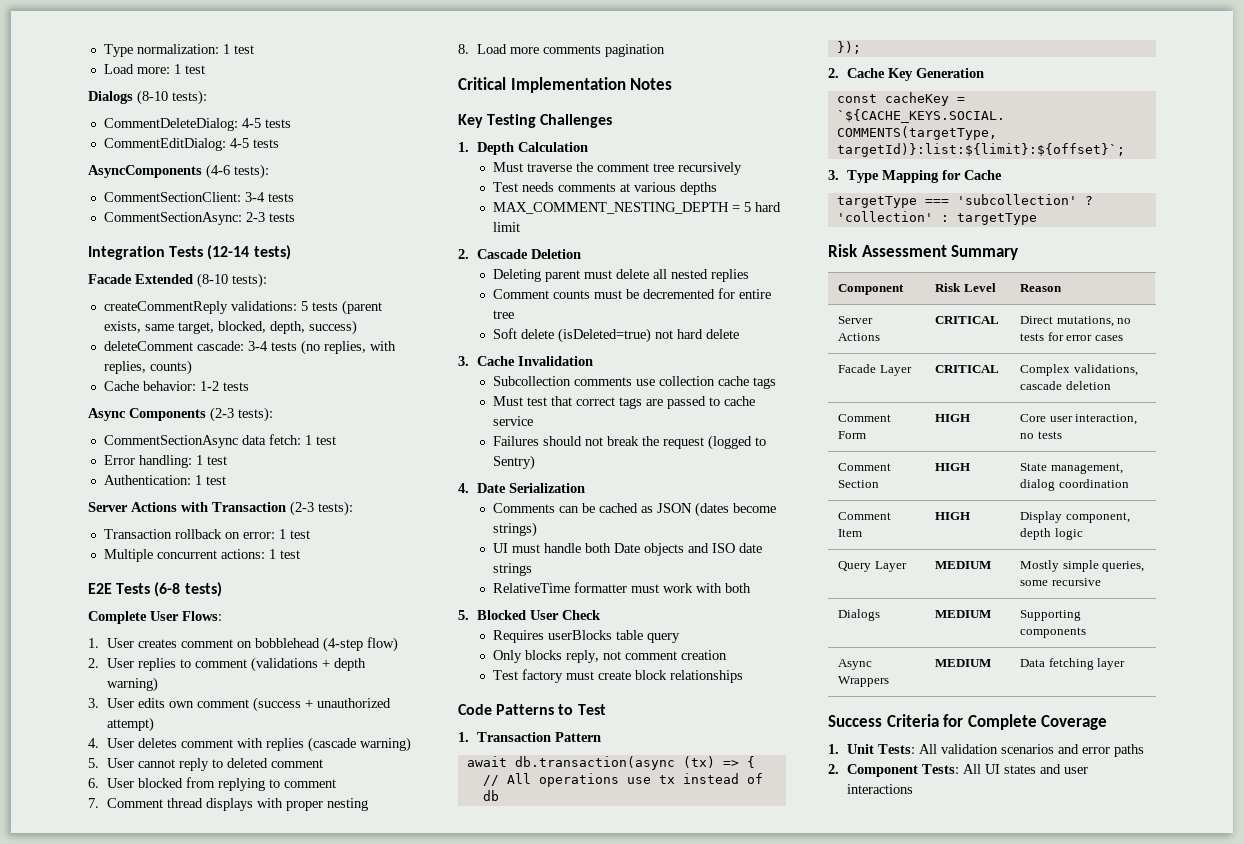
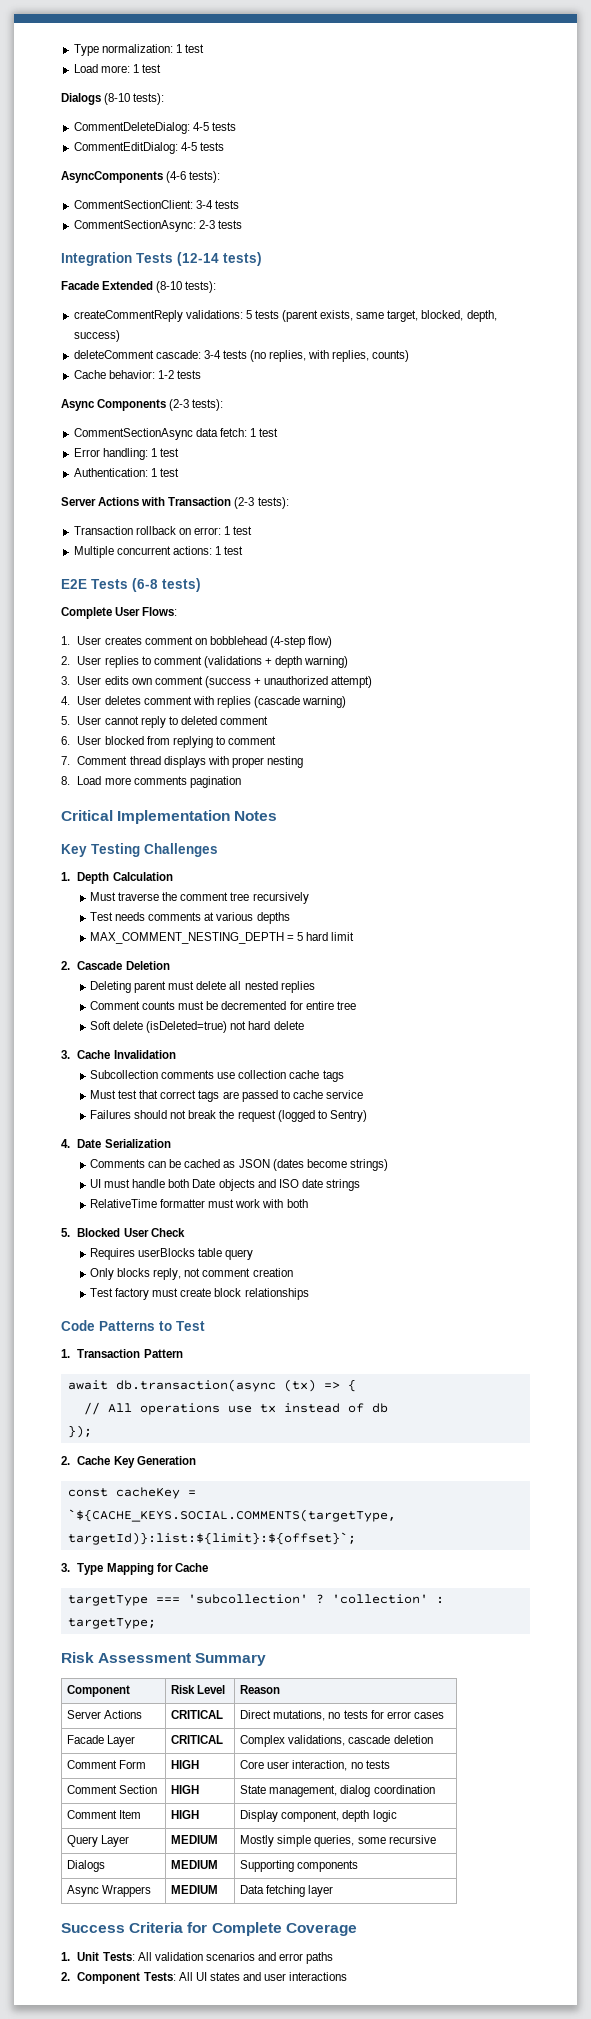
- 'collection' : targetType
+ 'collection' : targetType;

